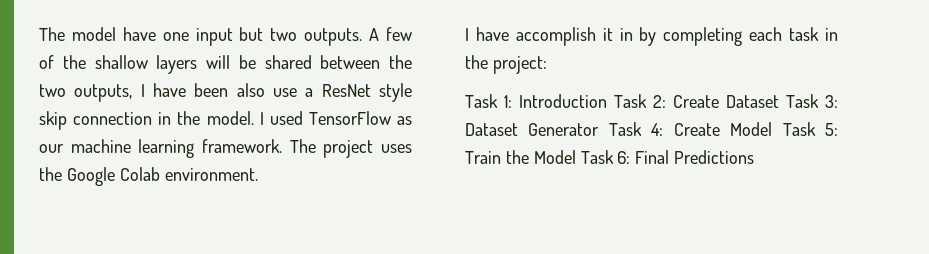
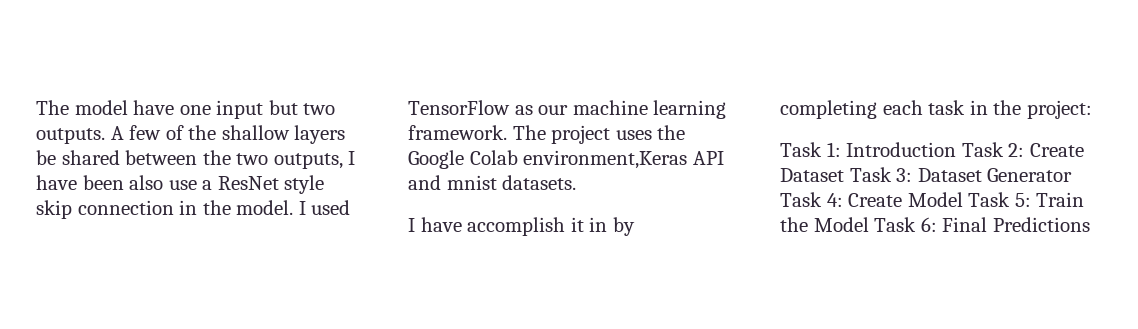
- A few of the shallow layers will be shared between the two outputs, I have been also use a ResNet style skip connection in the model.
+ A few of the shallow layers be shared between the two outputs, I have been also use a ResNet style skip connection in the model.
- The project uses the Google Colab environment.
+ The project uses the Google Colab environment,Keras API and mnist datasets.

